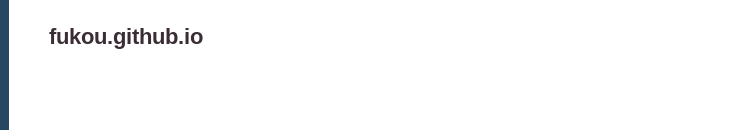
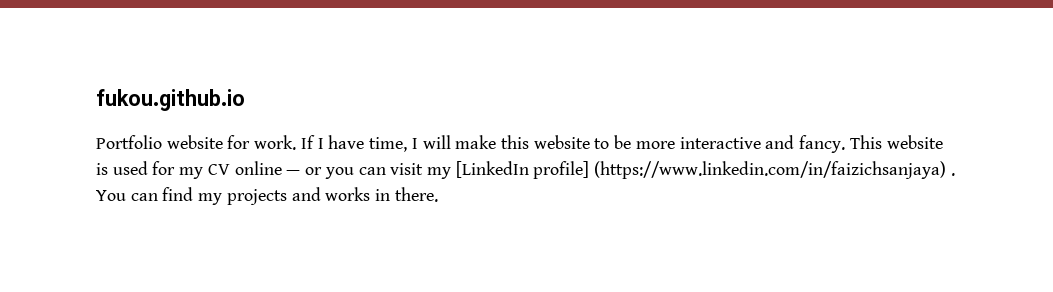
+ Portfolio website for work. If I have time, I will make this website to be more interactive and fancy. This website is used for my CV online — or you can visit my [LinkedIn profile] (https://www.linkedin.com/in/faizichsanjaya) . You can find my projects and works in there.

